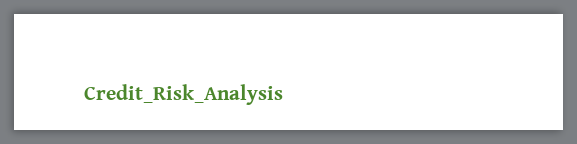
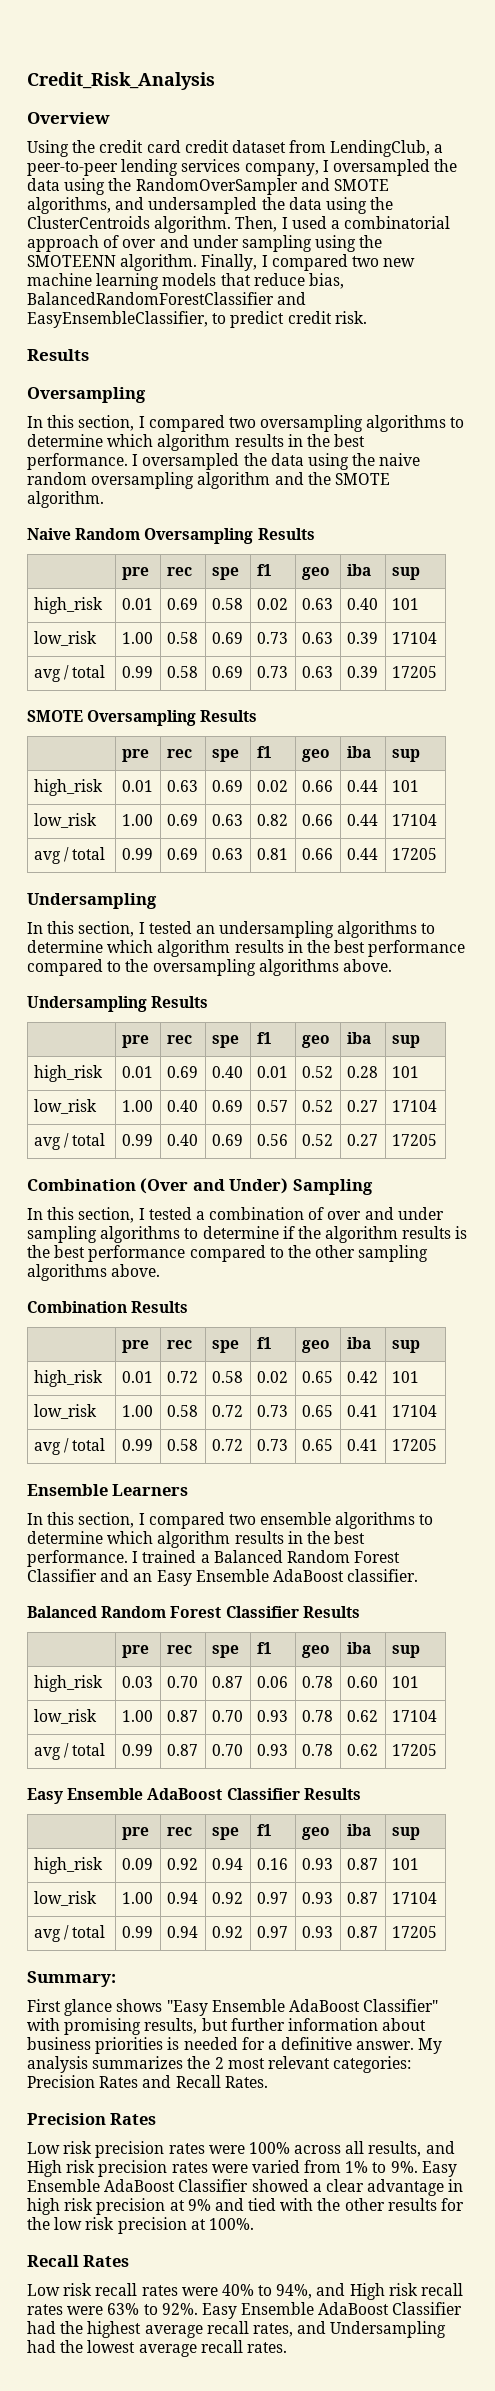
+ Overview
+ Using the credit card credit dataset from LendingClub, a peer-to-peer lending services company, I oversampled the data using the RandomOverSampler and SMOTE algorithms, and undersampled the data using the ClusterCentroids algorithm. Then, I used a combinatorial approach of over and under sampling using the SMOTEENN algorithm. Finally, I compared two new machine learning models that reduce bias, BalancedRandomForestClassifier and EasyEnsembleClassifier, to predict credit risk.
+ Results
+ Oversampling
+ In this section, I compared two oversampling algorithms to determine which algorithm results in the best performance. I oversampled the data using the naive random oversampling algorithm and the SMOTE algorithm.
+ Naive Random Oversampling Results
+ | pre | rec | spe | f1 | geo | iba | sup
+ high_risk | 0.01 | 0.69 | 0.58 | 0.02 | 0.63 | 0.40 | 101
+ low_risk | 1.00 | 0.58 | 0.69 | 0.73 | 0.63 | 0.39 | 17104
+ avg / total | 0.99 | 0.58 | 0.69 | 0.73 | 0.63 | 0.39 | 17205
+ SMOTE Oversampling Results
+ | pre | rec | spe | f1 | geo | iba | sup
+ high_risk | 0.01 | 0.63 | 0.69 | 0.02 | 0.66 | 0.44 | 101
+ low_risk | 1.00 | 0.69 | 0.63 | 0.82 | 0.66 | 0.44 | 17104
+ avg / total | 0.99 | 0.69 | 0.63 | 0.81 | 0.66 | 0.44 | 17205
+ Undersampling
+ In this section, I tested an undersampling algorithms to determine which algorithm results in the best performance compared to the oversampling algorithms above.
+ Undersampling Results
+ | pre | rec | spe | f1 | geo | iba | sup
+ high_risk | 0.01 | 0.69 | 0.40 | 0.01 | 0.52 | 0.28 | 101
+ low_risk | 1.00 | 0.40 | 0.69 | 0.57 | 0.52 | 0.27 | 17104
+ avg / total | 0.99 | 0.40 | 0.69 | 0.56 | 0.52 | 0.27 | 17205
+ Combination (Over and Under) Sampling
+ In this section, I tested a combination of over and under sampling algorithms to determine if the algorithm results is the best performance compared to the other sampling algorithms above.
+ Combination Results
+ | pre | rec | spe | f1 | geo | iba | sup
+ high_risk | 0.01 | 0.72 | 0.58 | 0.02 | 0.65 | 0.42 | 101
+ low_risk | 1.00 | 0.58 | 0.72 | 0.73 | 0.65 | 0.41 | 17104
+ avg / total | 0.99 | 0.58 | 0.72 | 0.73 | 0.65 | 0.41 | 17205
+ Ensemble Learners
+ In this section, I compared two ensemble algorithms to determine which algorithm results in the best performance. I trained a Balanced Random Forest Classifier and an Easy Ensemble AdaBoost classifier.
+ Balanced Random Forest Classifier Results
+ | pre | rec | spe | f1 | geo | iba | sup
+ high_risk | 0.03 | 0.70 | 0.87 | 0.06 | 0.78 | 0.60 | 101
+ low_risk | 1.00 | 0.87 | 0.70 | 0.93 | 0.78 | 0.62 | 17104
+ avg / total | 0.99 | 0.87 | 0.70 | 0.93 | 0.78 | 0.62 | 17205
+ Easy Ensemble AdaBoost Classifier Results
+ | pre | rec | spe | f1 | geo | iba | sup
+ high_risk | 0.09 | 0.92 | 0.94 | 0.16 | 0.93 | 0.87 | 101
+ low_risk | 1.00 | 0.94 | 0.92 | 0.97 | 0.93 | 0.87 | 17104
+ avg / total | 0.99 | 0.94 | 0.92 | 0.97 | 0.93 | 0.87 | 17205
+ Summary:
+ First glance shows "Easy Ensemble AdaBoost Classifier" with promising results, but further information about business priorities is needed for a definitive answer. My analysis summarizes the 2 most relevant categories: Precision Rates and Recall Rates.
+ Precision Rates
+ Low risk precision rates were 100% across all results, and High risk precision rates were varied from 1% to 9%. Easy Ensemble AdaBoost Classifier showed a clear advantage in high risk precision at 9% and tied with the other results for the low risk precision at 100%.
+ Recall Rates
+ Low risk recall rates were 40% to 94%, and High risk recall rates were 63% to 92%. Easy Ensemble AdaBoost Classifier had the highest average recall rates, and Undersampling had the lowest average recall rates.

